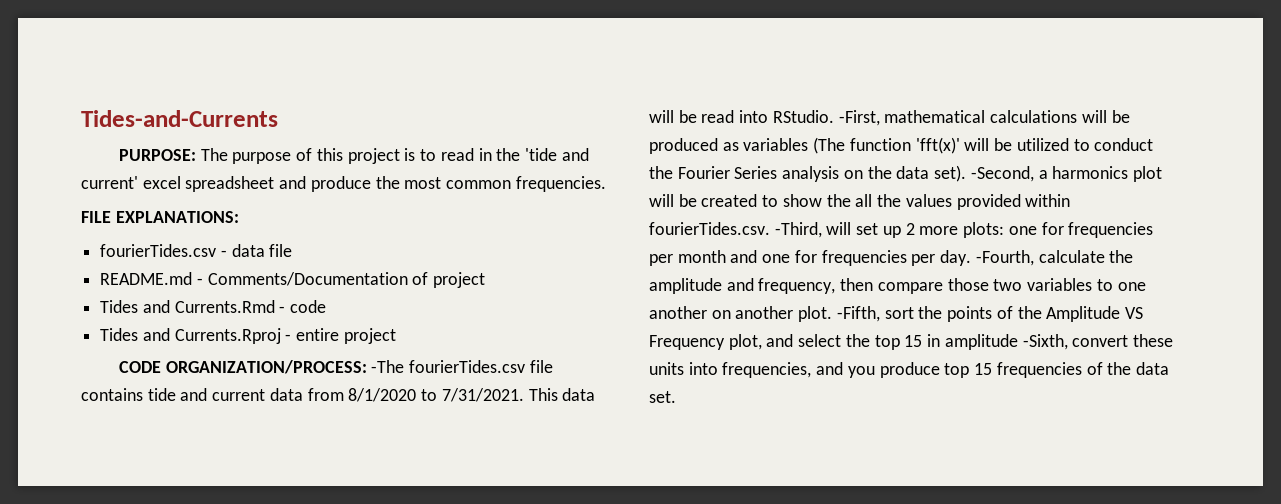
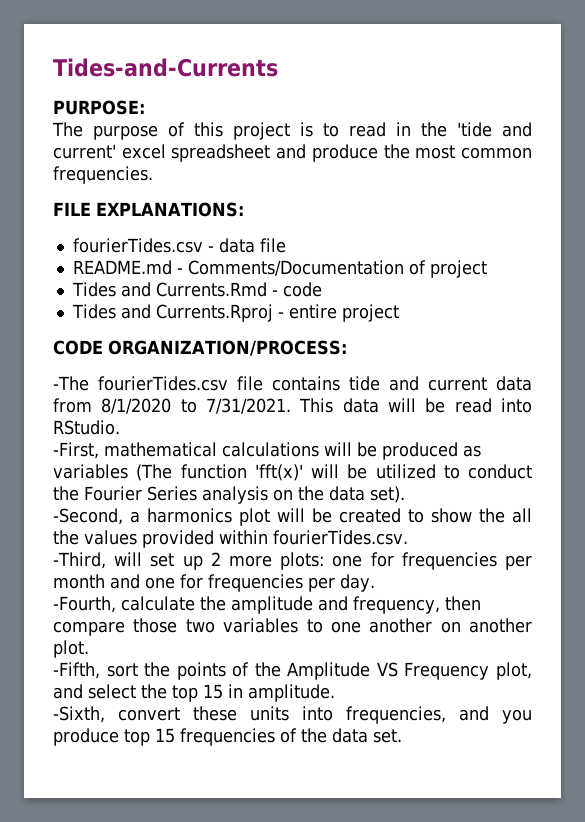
- PURPOSE: The purpose of this project is to read in the 'tide and current' excel spreadsheet and produce the most common frequencies.
+ PURPOSE:
+ The purpose of this project is to read in the 'tide and current' excel spreadsheet and produce the most common frequencies.
- CODE ORGANIZATION/PROCESS: -The fourierTides.csv file contains tide and current data from 8/1/2020 to 7/31/2021.
+ CODE ORGANIZATION/PROCESS:
+ -The fourierTides.csv file contains tide and current data from 8/1/2020 to 7/31/2021.
- This data will be read into RStudio. -First, mathematical calculations will be produced as variables (The function 'fft(x)' will be utilized to conduct the Fourier Series analysis on the data set). -Second, a harmonics plot will be created to show the all the values provided within fourierTides.csv. -Third, will set up 2 more plots:
+ This data will be read into RStudio.
+ -First, mathematical calculations will be produced as variables (The function 'fft(x)' will be utilized to conduct the Fourier Series analysis on the data set).
+ -Second, a harmonics plot will be created to show the all the values provided within fourierTides.csv.
+ -Third, will set up 2 more plots:
- one for frequencies per month and one for frequencies per day. -Fourth, calculate the amplitude and frequency, then compare those two variables to one another on another plot. -Fifth, sort the points of the Amplitude VS Frequency plot, and select the top 15 in amplitude -Sixth, convert these units into frequencies, and you produce top 15 frequencies of the data set.
+ one for frequencies per month and one for frequencies per day.
+ -Fourth, calculate the amplitude and frequency, then compare those two variables to one another on another plot.
+ -Fifth, sort the points of the Amplitude VS Frequency plot, and select the top 15 in amplitude.
+ -Sixth, convert these units into frequencies, and you produce top 15 frequencies of the data set.

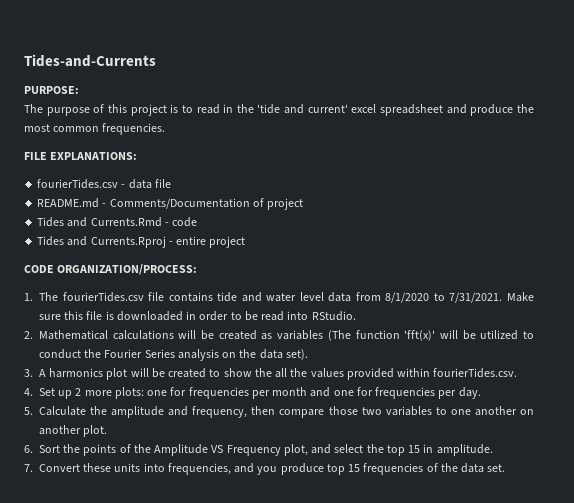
- -The fourierTides.csv file contains tide and current data from 8/1/2020 to 7/31/2021.
+ 1. The fourierTides.csv file contains tide and water level data from 8/1/2020 to 7/31/2021.
- This data will be read into RStudio.
+ Make sure this file is downloaded in order to be read into RStudio.
- -First, mathematical calculations will be produced as variables (The function 'fft(x)' will be utilized to conduct the Fourier Series analysis on the data set).
+ 2. Mathematical calculations will be created as variables (The function 'fft(x)' will be utilized to conduct the Fourier Series analysis on the data set).
- -Second, a harmonics plot will be created to show the all the values provided within fourierTides.csv.
+ 3. A harmonics plot will be created to show the all the values provided within fourierTides.csv.
- -Third, will set up 2 more plots: one for frequencies per month and one for frequencies per day.
+ 4. Set up 2 more plots: one for frequencies per month and one for frequencies per day.
- -Fourth, calculate the amplitude and frequency, then compare those two variables to one another on another plot.
+ 5. Calculate the amplitude and frequency, then compare those two variables to one another on another plot.
- -Fifth, sort the points of the Amplitude VS Frequency plot, and select the top 15 in amplitude.
+ 6. Sort the points of the Amplitude VS Frequency plot, and select the top 15 in amplitude.
- -Sixth, convert these units into frequencies, and you produce top 15 frequencies of the data set.
+ 7. Convert these units into frequencies, and you produce top 15 frequencies of the data set.

